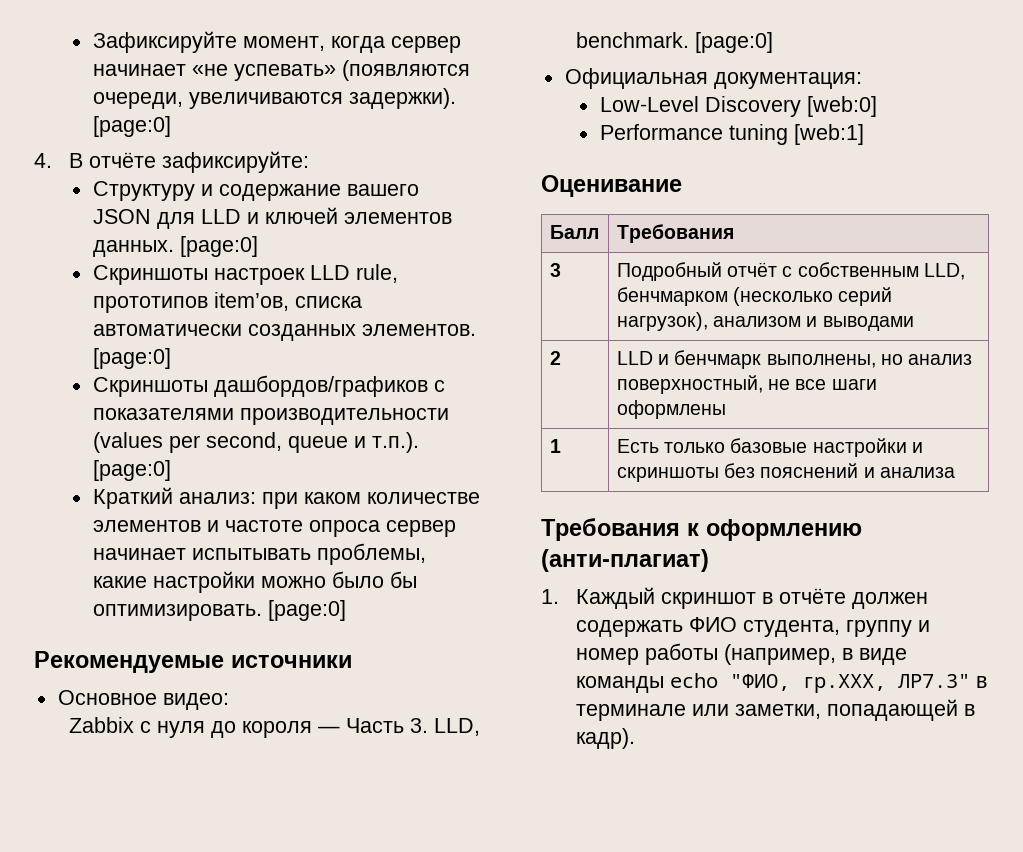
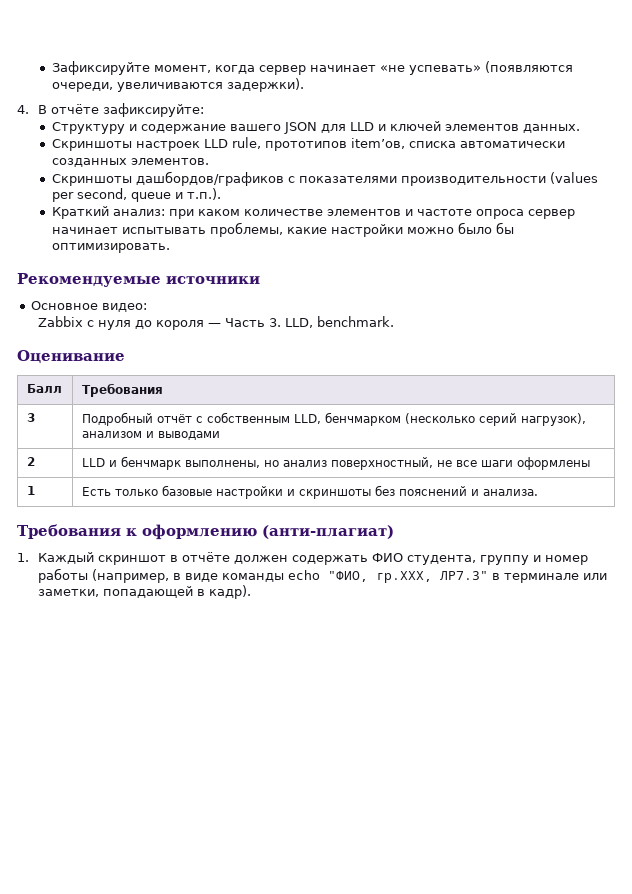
- Зафиксируйте момент, когда сервер начинает «не успевать» (появляются очереди, увеличиваются задержки). [page:0]
+ Зафиксируйте момент, когда сервер начинает «не успевать» (появляются очереди, увеличиваются задержки).
- Структуру и содержание вашего JSON для LLD и ключей элементов данных. [page:0]
+ Структуру и содержание вашего JSON для LLD и ключей элементов данных.
- Скриншоты настроек LLD rule, прототипов item’ов, списка автоматически созданных элементов. [page:0]
+ Скриншоты настроек LLD rule, прототипов item’ов, списка автоматически созданных элементов.
- Скриншоты дашбордов/графиков с показателями производительности (values per second, queue и т.п.). [page:0]
+ Скриншоты дашбордов/графиков с показателями производительности (values per second, queue и т.п.).
- Краткий анализ: при каком количестве элементов и частоте опроса сервер начинает испытывать проблемы, какие настройки можно было бы оптимизировать. [page:0]
+ Краткий анализ: при каком количестве элементов и частоте опроса сервер начинает испытывать проблемы, какие настройки можно было бы оптимизировать.
- Zabbix с нуля до короля — Часть 3. LLD, benchmark. [page:0]
- Официальная документация:
- Low-Level Discovery [web:0]
- Performance tuning [web:1]
+ Zabbix с нуля до короля — Часть 3. LLD, benchmark.
- 1 | Есть только базовые настройки и скриншоты без пояснений и анализа
+ 1 | Есть только базовые настройки и скриншоты без пояснений и анализа.

